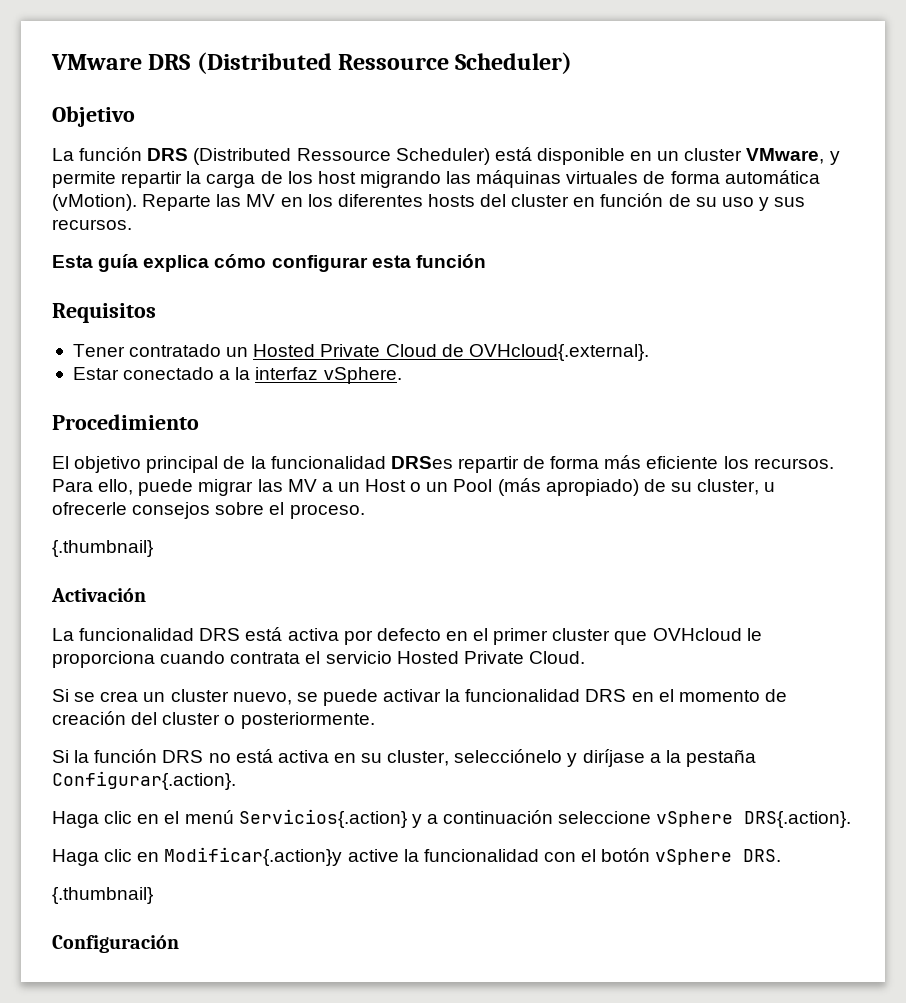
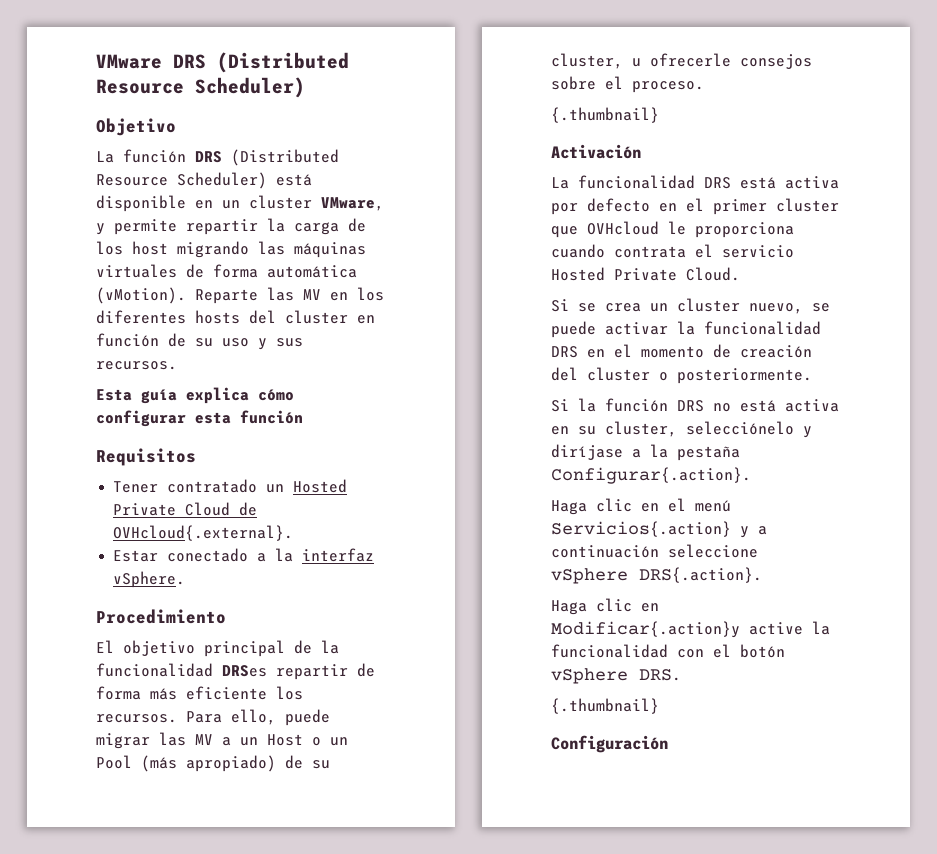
- VMware DRS (Distributed Ressource Scheduler)
+ VMware DRS (Distributed Resource Scheduler)
- La función DRS (Distributed Ressource Scheduler) está disponible en un cluster VMware, y permite repartir la carga de los host migrando las máquinas virtuales de forma automática (vMotion).
+ La función DRS (Distributed Resource Scheduler) está disponible en un cluster VMware, y permite repartir la carga de los host migrando las máquinas virtuales de forma automática (vMotion).

